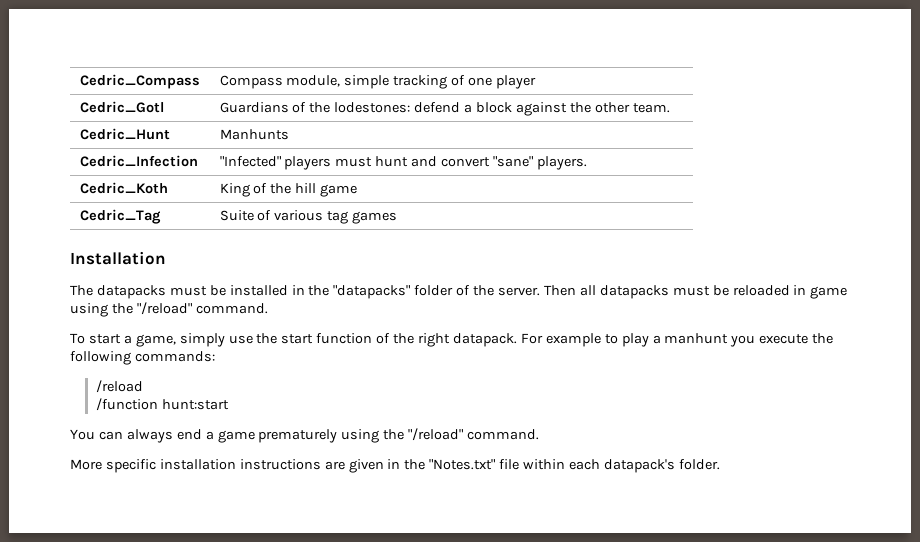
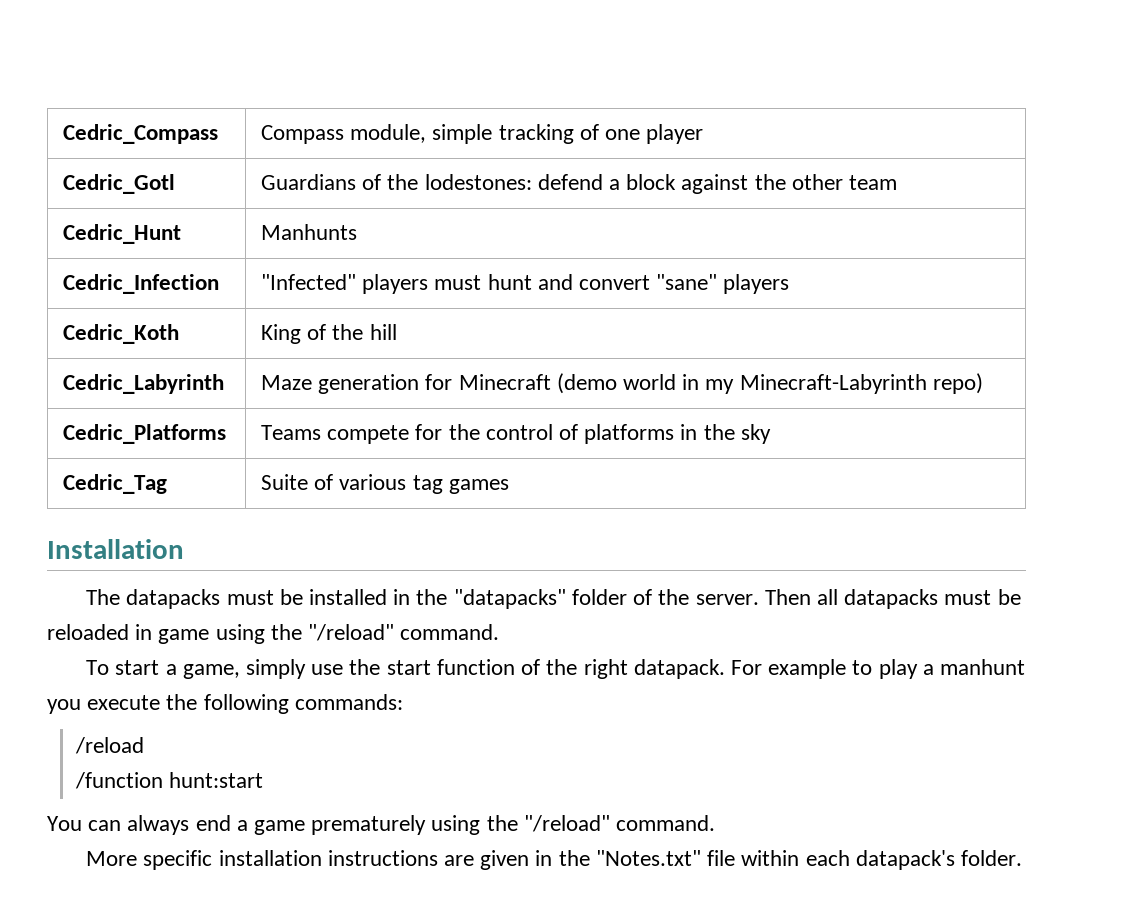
- Cedric_Gotl | Guardians of the lodestones: defend a block against the other team.
+ Cedric_Gotl | Guardians of the lodestones: defend a block against the other team
- Cedric_Infection | "Infected" players must hunt and convert "sane" players.
+ Cedric_Infection | "Infected" players must hunt and convert "sane" players
- Cedric_Koth | King of the hill game
+ Cedric_Koth | King of the hill
+ Cedric_Labyrinth | Maze generation for Minecraft (demo world in my Minecraft-Labyrinth repo)
+ Cedric_Platforms | Teams compete for the control of platforms in the sky

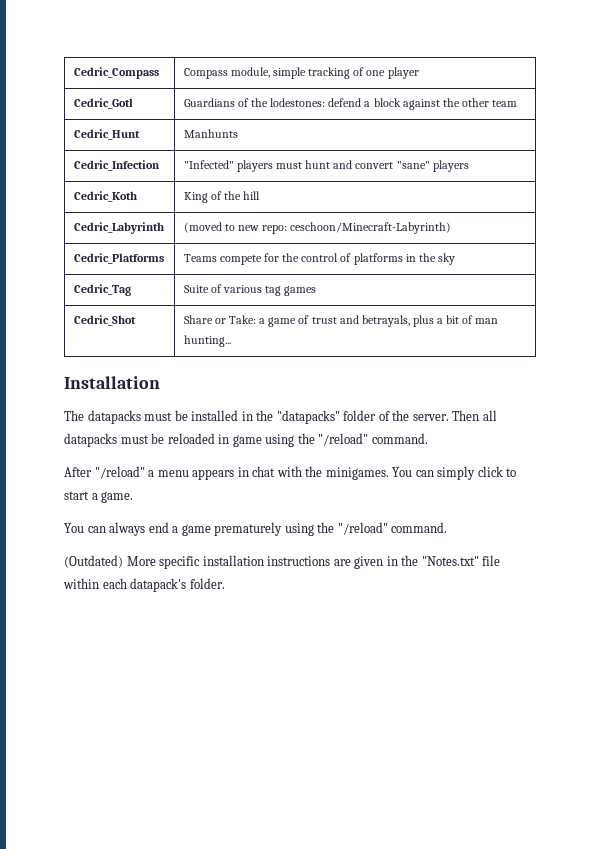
- Cedric_Labyrinth | Maze generation for Minecraft (demo world in my Minecraft-Labyrinth repo)
+ Cedric_Labyrinth | (moved to new repo: ceschoon/Minecraft-Labyrinth)
+ Cedric_Shot | Share or Take: a game of trust and betrayals, plus a bit of man hunting...
- To start a game, simply use the start function of the right datapack. For example to play a manhunt you execute the following commands:
- /reload
- /function hunt:start
+ After "/reload" a menu appears in chat with the minigames. You can simply click to start a game.
- More specific installation instructions are given in the "Notes.txt" file within each datapack's folder.
+ (Outdated) More specific installation instructions are given in the "Notes.txt" file within each datapack's folder.

